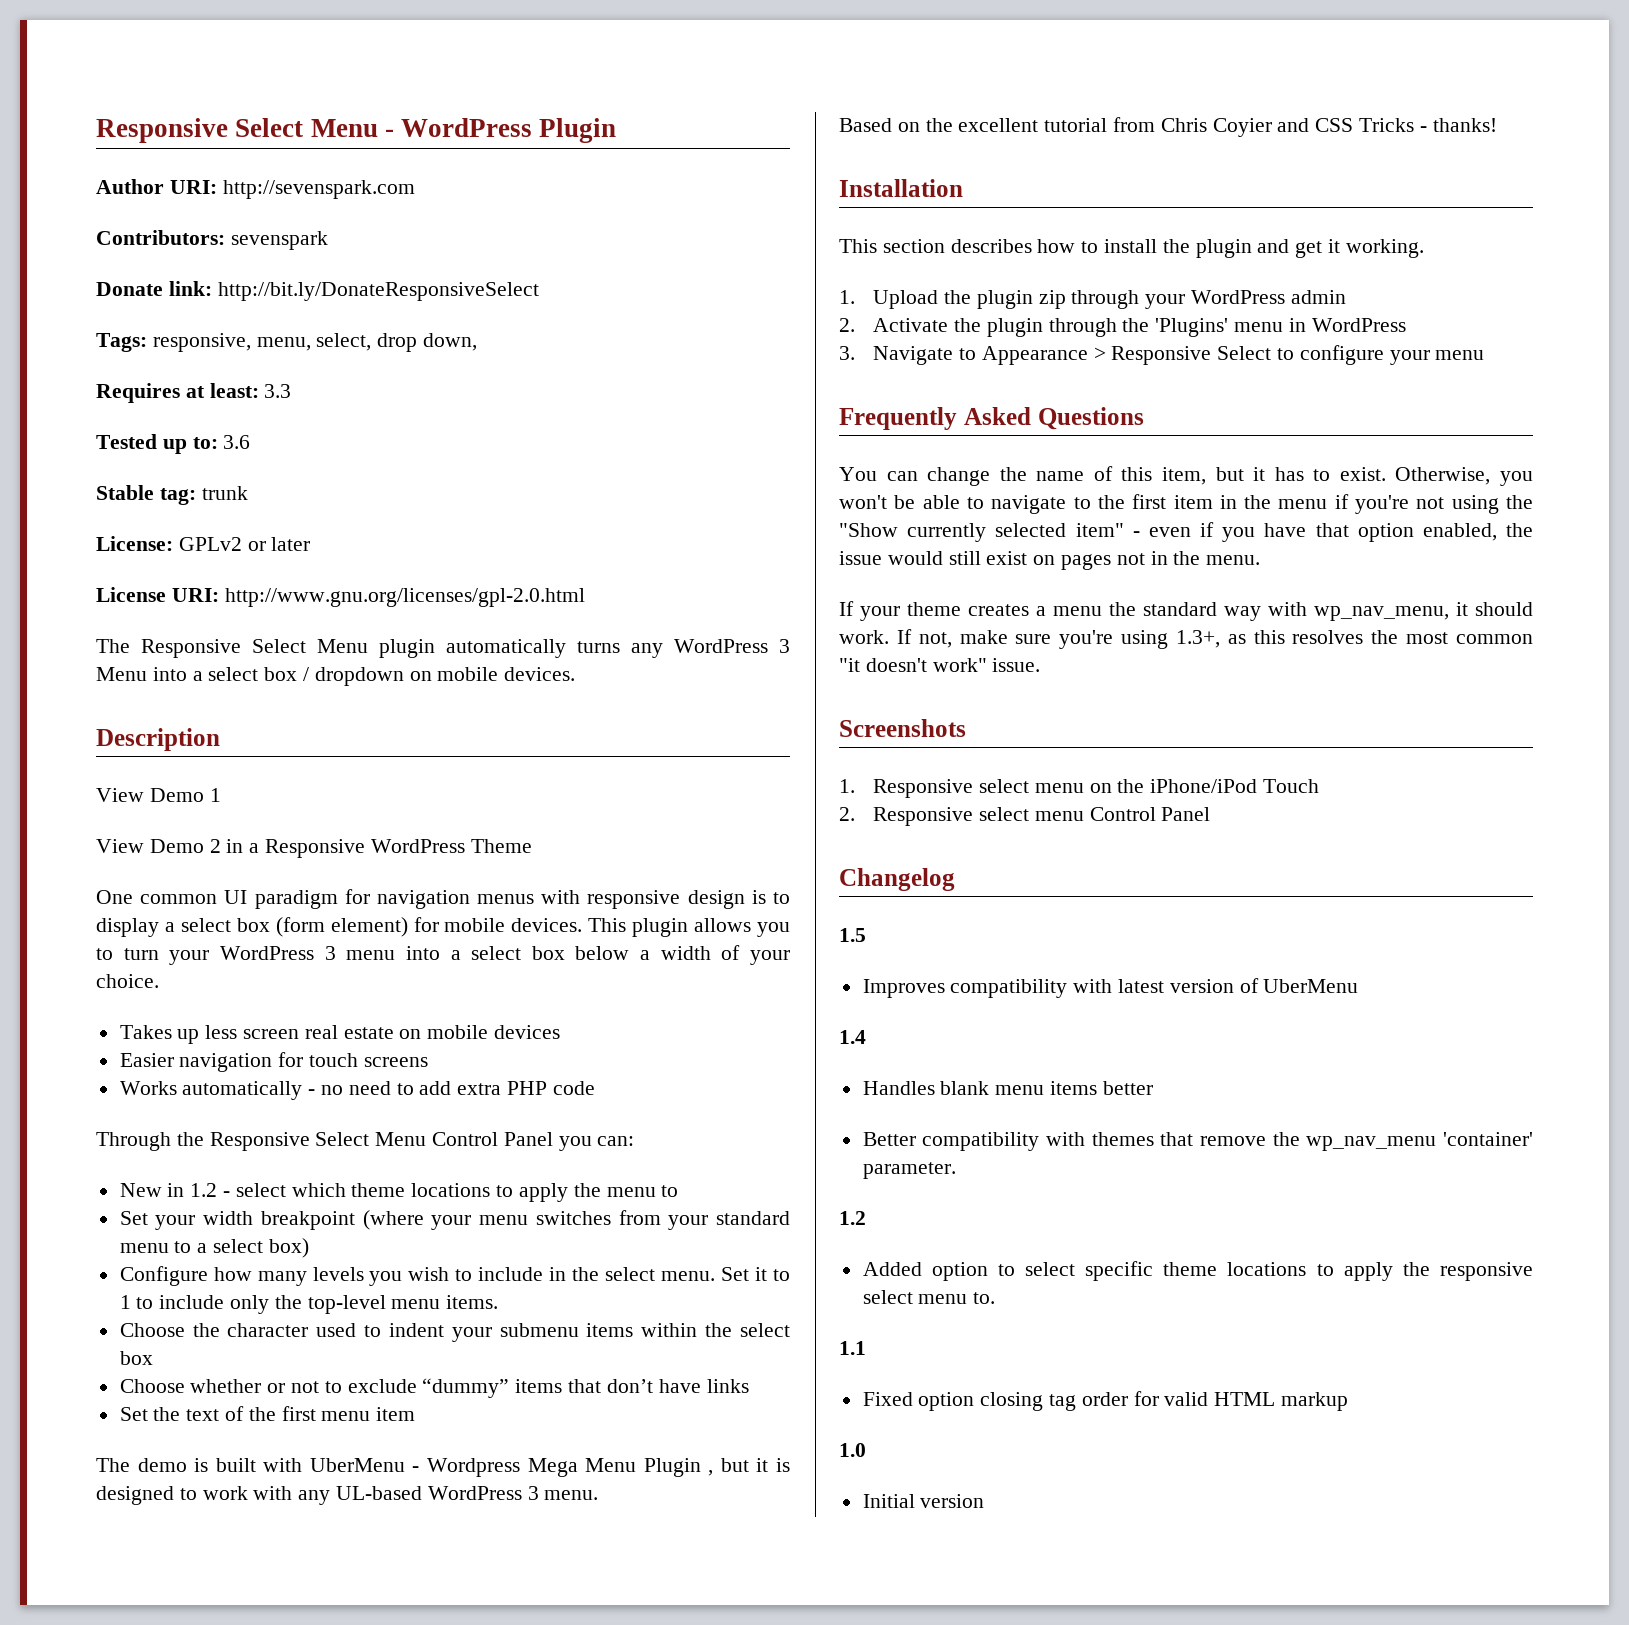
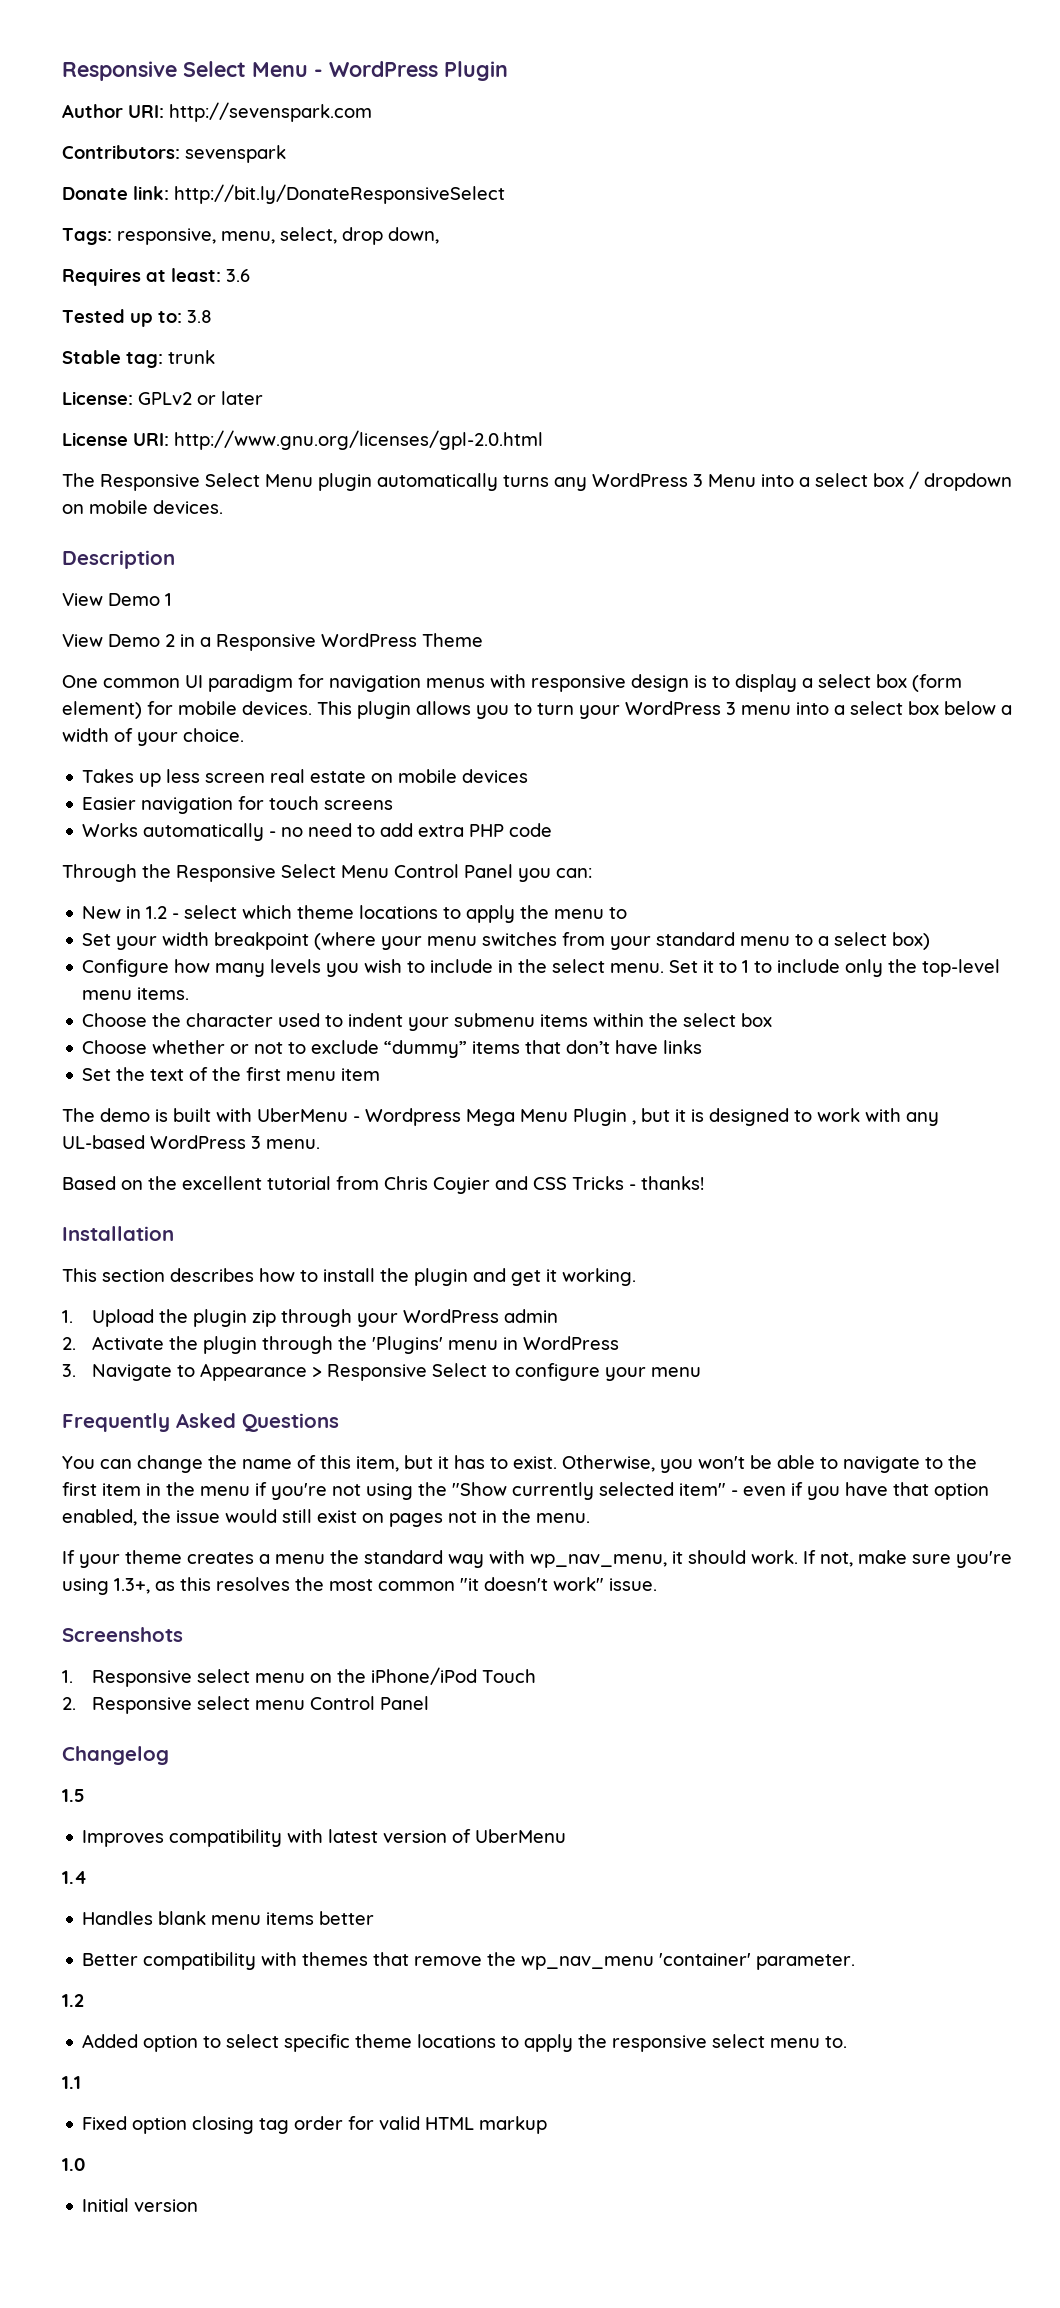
- Requires at least: 3.3
+ Requires at least: 3.6
- Tested up to: 3.6
+ Tested up to: 3.8

